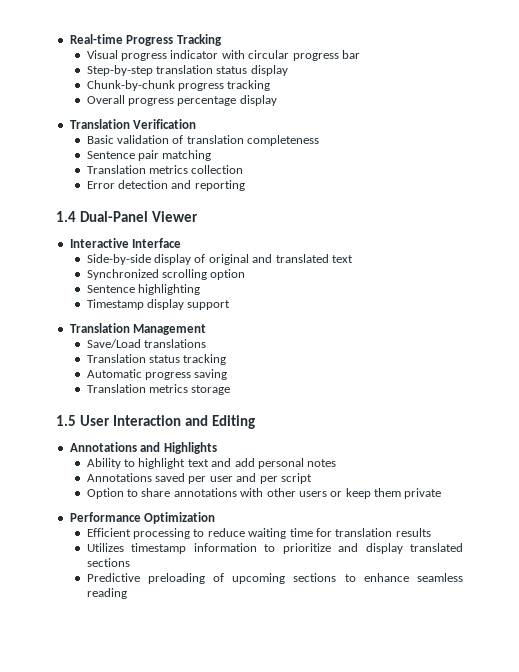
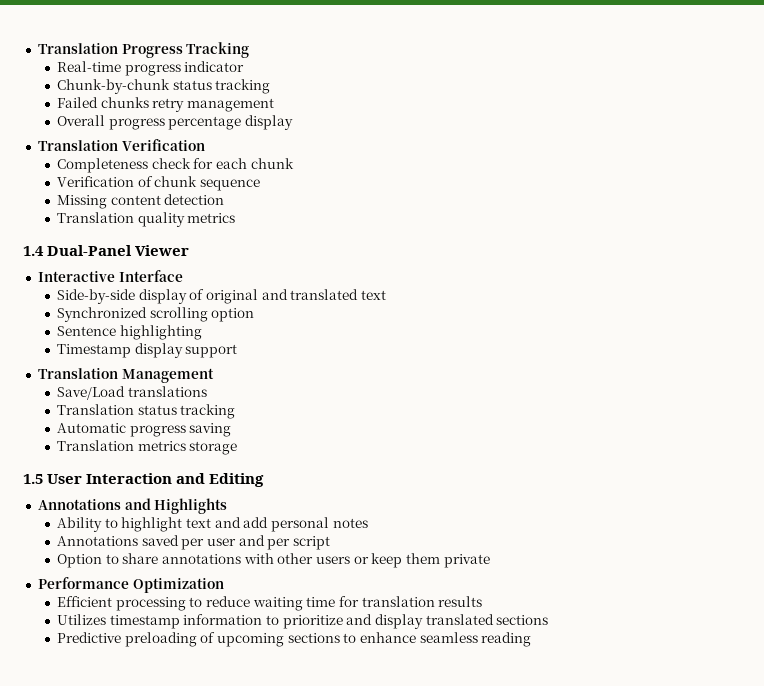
- Real-time Progress Tracking
+ Translation Progress Tracking
- Visual progress indicator with circular progress bar
- Step-by-step translation status display
+ Real-time progress indicator
- Chunk-by-chunk progress tracking
+ Chunk-by-chunk status tracking
+ Failed chunks retry management
- Basic validation of translation completeness
- Sentence pair matching
- Translation metrics collection
- Error detection and reporting
+ Completeness check for each chunk
+ Verification of chunk sequence
+ Missing content detection
+ Translation quality metrics

